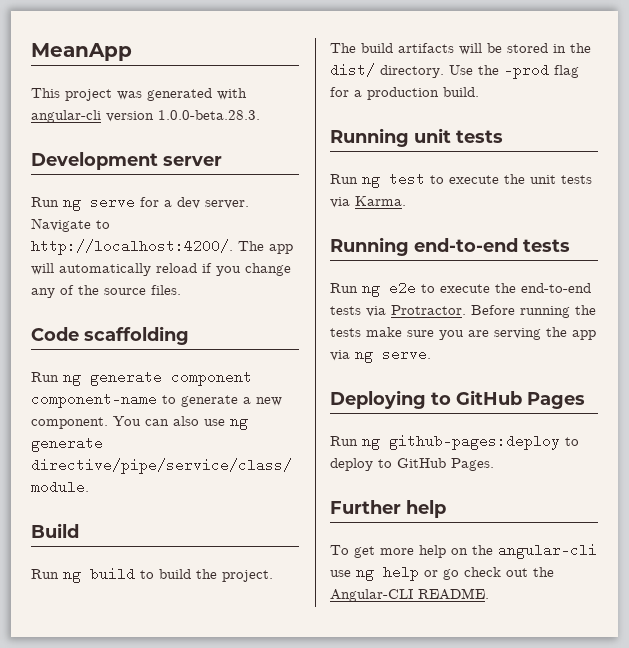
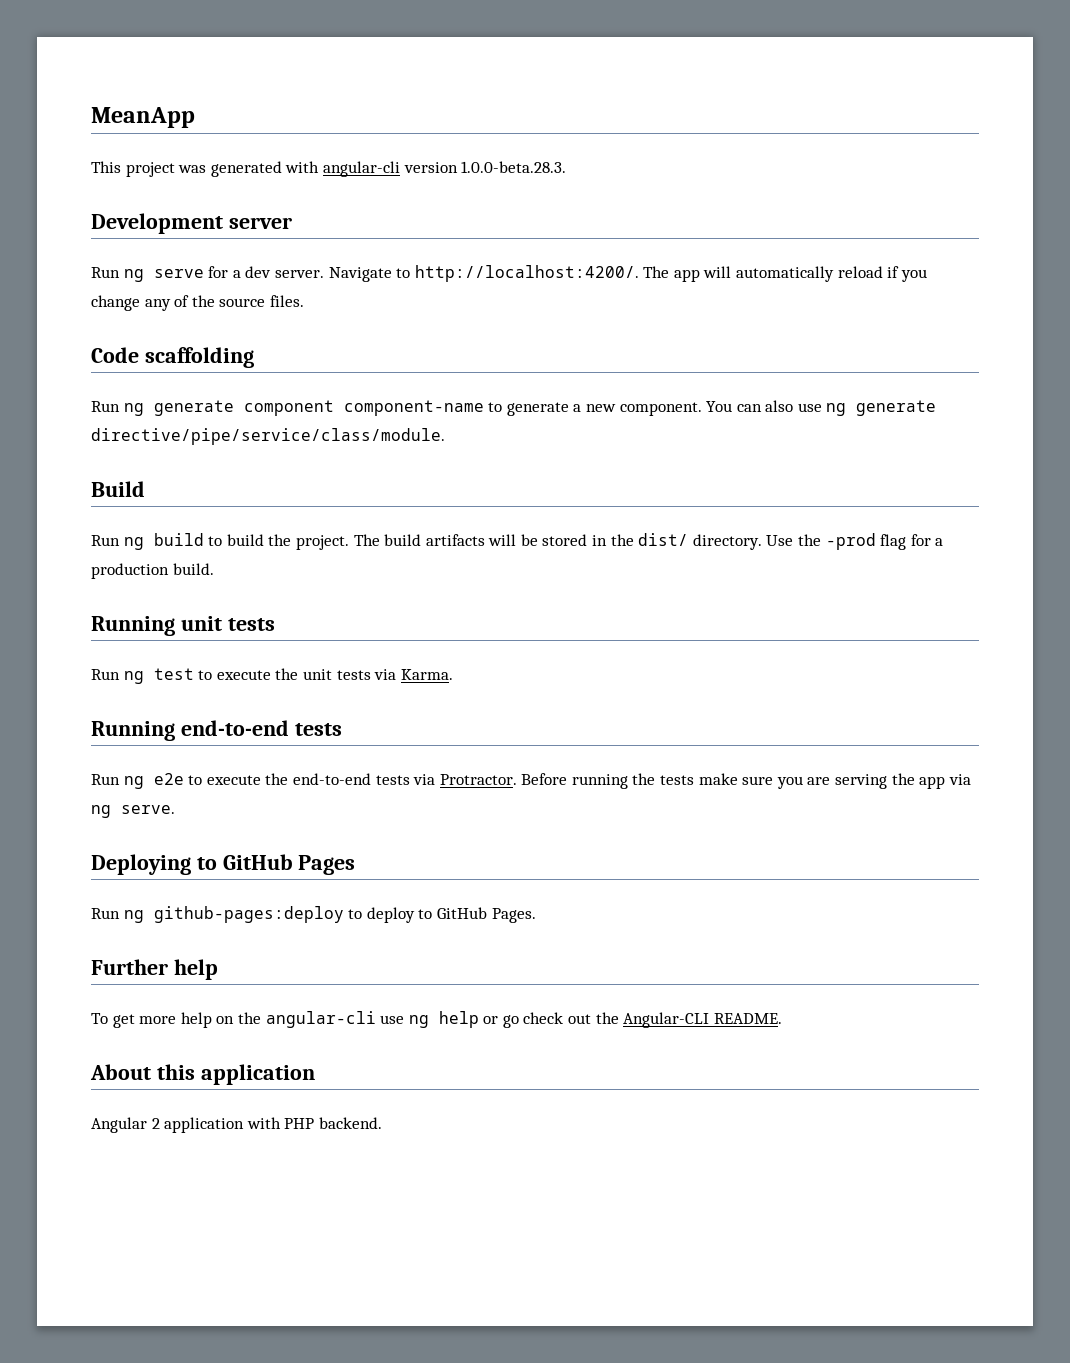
+ About this application
+ Angular 2 application with PHP backend.

